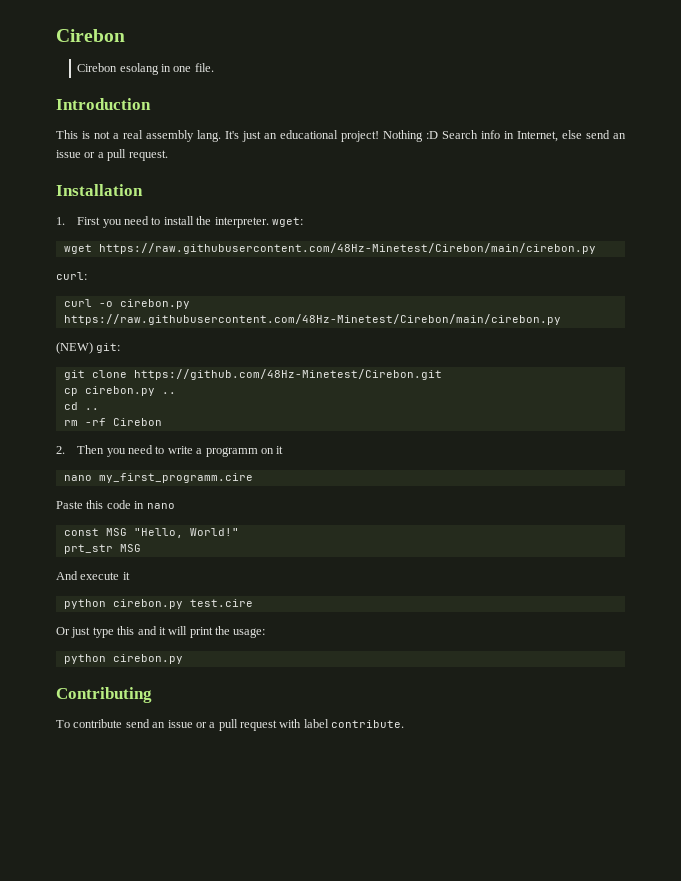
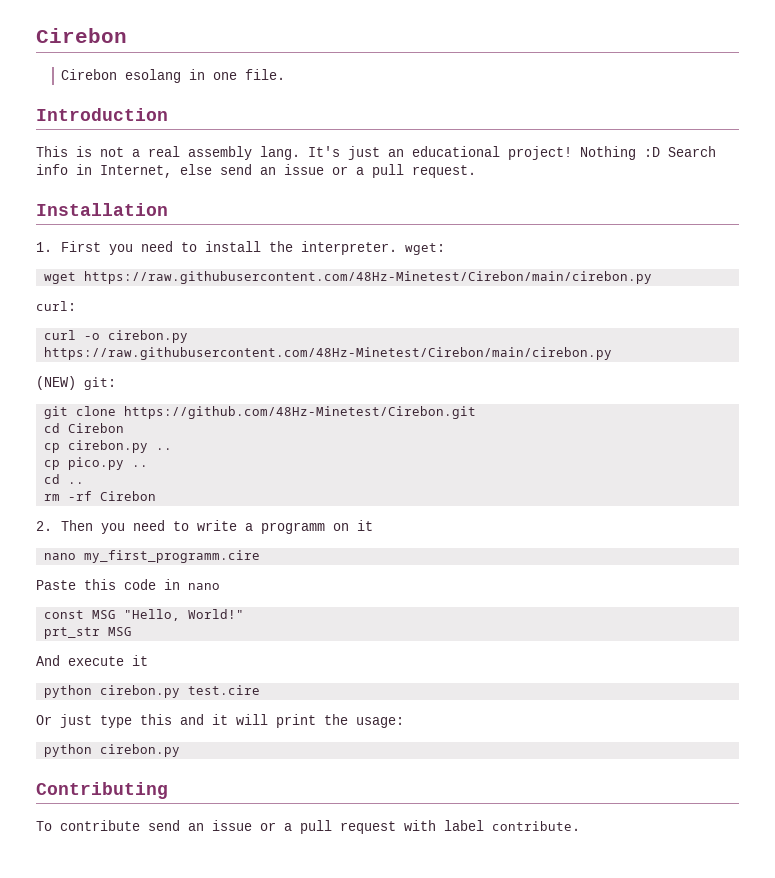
+ cd Cirebon
+ cp pico.py ..

